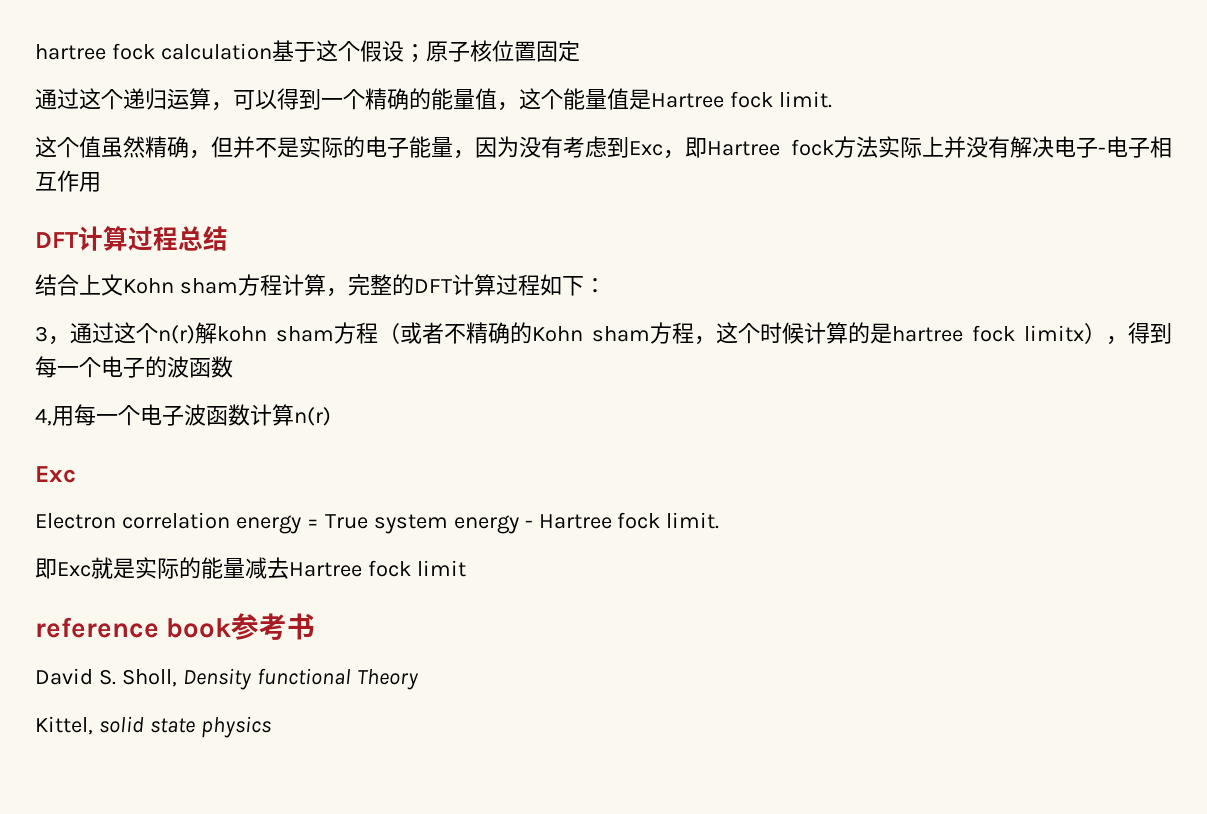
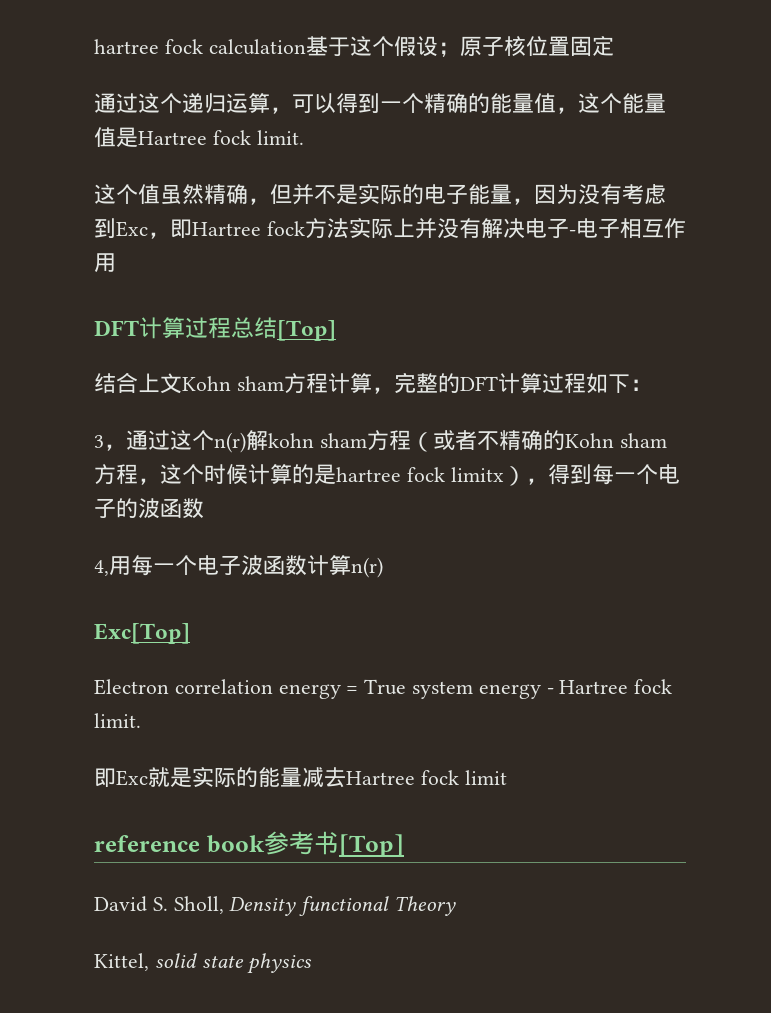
- DFT计算过程总结
+ DFT计算过程总结[Top]
  4,用每一个电子波函数计算n(r)
- Exc
+ Exc[Top]
- reference book参考书
+ reference book参考书[Top]

